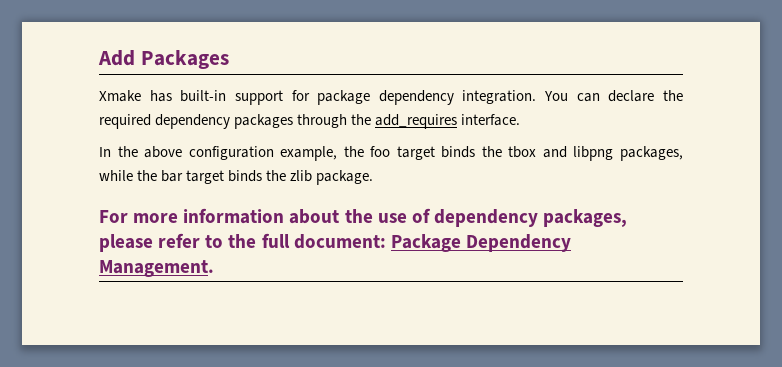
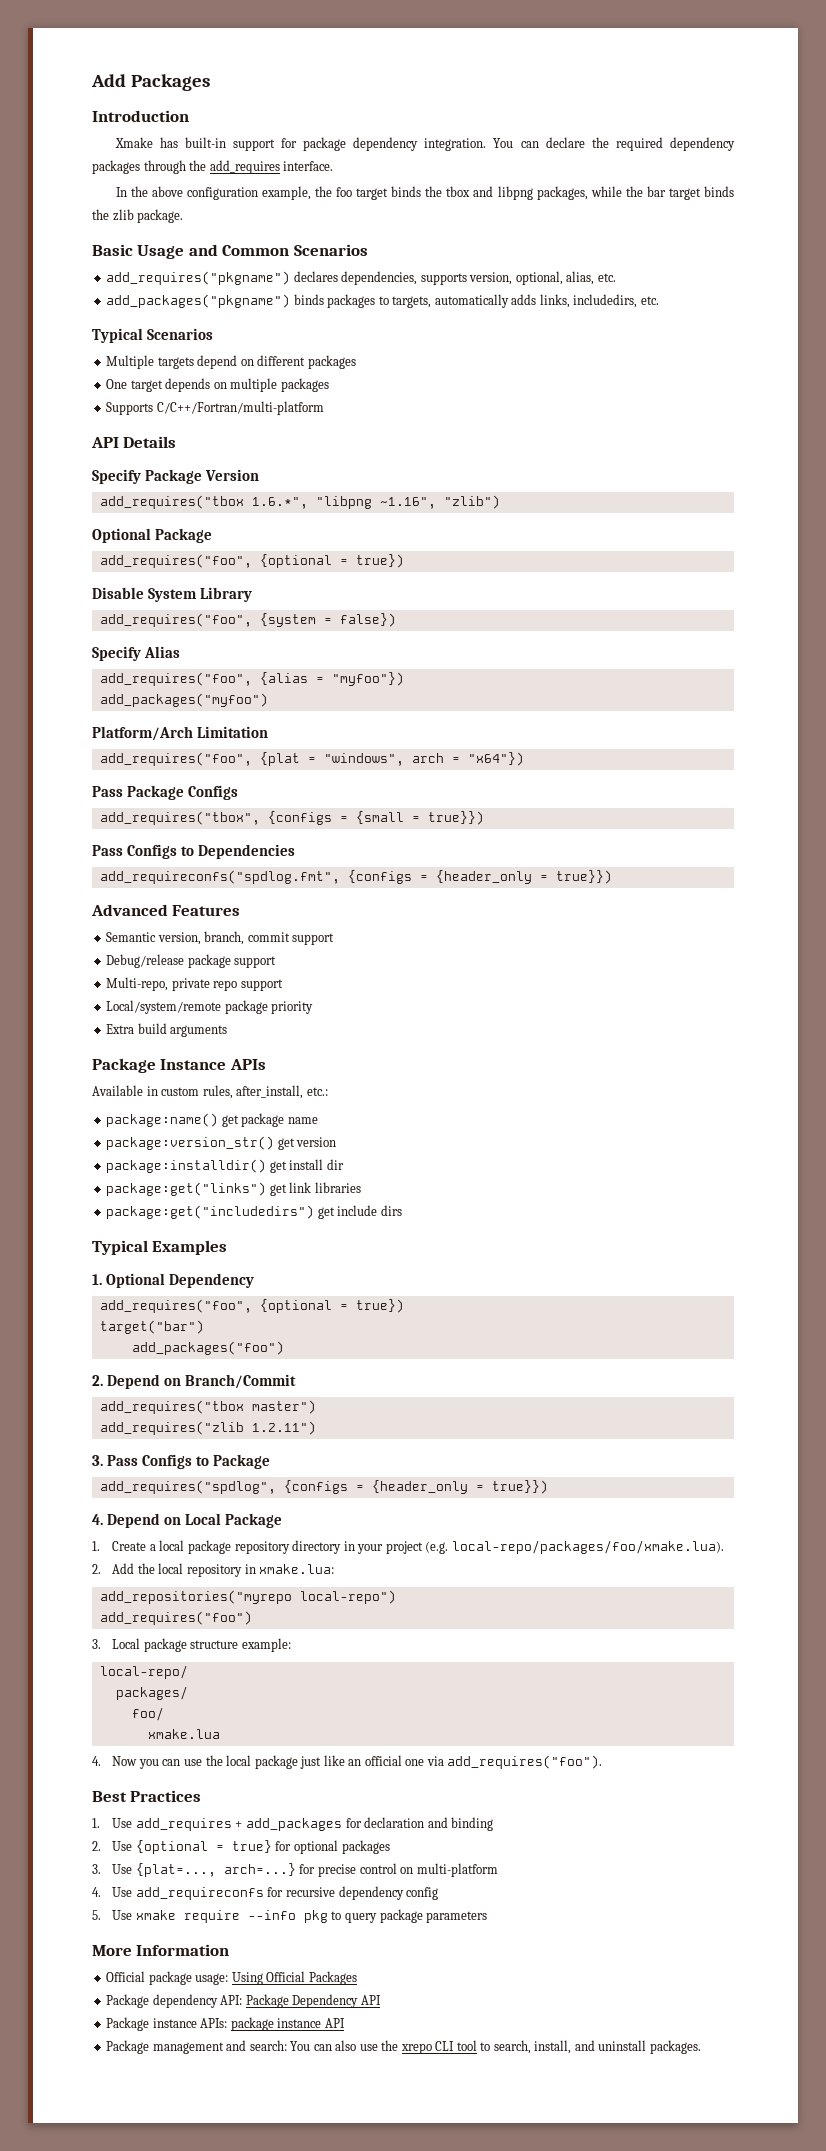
+ Introduction
- For more information about the use of dependency packages, please refer to the full document: Package Dependency Management.
+ Basic Usage and Common Scenarios
+ add_requires("pkgname") declares dependencies, supports version, optional, alias, etc.
+ add_packages("pkgname") binds packages to targets, automatically adds links, includedirs, etc.
+ Typical Scenarios
+ Multiple targets depend on different packages
+ One target depends on multiple packages
+ Supports C/C++/Fortran/multi-platform
+ API Details
+ Specify Package Version
+ add_requires("tbox 1.6.*", "libpng ~1.16", "zlib")
+ Optional Package
+ add_requires("foo", {optional = true})
+ Disable System Library
+ add_requires("foo", {system = false})
+ Specify Alias
+ add_requires("foo", {alias = "myfoo"})
+ add_packages("myfoo")
+ Platform/Arch Limitation
+ add_requires("foo", {plat = "windows", arch = "x64"})
+ Pass Package Configs
+ add_requires("tbox", {configs = {small = true}})
+ Pass Configs to Dependencies
+ add_requireconfs("spdlog.fmt", {configs = {header_only = true}})
+ Advanced Features
+ Semantic version, branch, commit support
+ Debug/release package support
+ Multi-repo, private repo support
+ Local/system/remote package priority
+ Extra build arguments
+ Package Instance APIs
+ Available in custom rules, after_install, etc.:
+ package:name() get package name
+ package:version_str() get version
+ package:installdir() get install dir
+ package:get("links") get link libraries
+ package:get("includedirs") get include dirs
+ Typical Examples
+ 1. Optional Dependency
+ add_requires("foo", {optional = true})
+ target("bar")
+ add_packages("foo")
+ 2. Depend on Branch/Commit
+ add_requires("tbox master")
+ add_requires("zlib 1.2.11")
+ 3. Pass Configs to Package
+ add_requires("spdlog", {configs = {header_only = true}})
+ 4. Depend on Local Package
+ 1. Create a local package repository directory in your project (e.g. local-repo/packages/foo/xmake.lua).
+ 2. Add the local repository in xmake.lua:
+ add_repositories("myrepo local-repo")
+ add_requires("foo")
+ 3. Local package structure example:
+ local-repo/
+ packages/
+ foo/
+ xmake.lua
+ 4. Now you can use the local package just like an official one via add_requires("foo").
+ Best Practices
+ 1. Use add_requires + add_packages for declaration and binding
+ 2. Use {optional = true} for optional packages
+ 3. Use {plat=..., arch=...} for precise control on multi-platform
+ 4. Use add_requireconfs for recursive dependency config
+ 5. Use xmake require --info pkg to query package parameters
+ More Information
+ Official package usage: Using Official Packages
+ Package dependency API: Package Dependency API
+ Package instance APIs: package instance API
+ Package management and search: You can also use the xrepo CLI tool to search, install, and uninstall packages.

